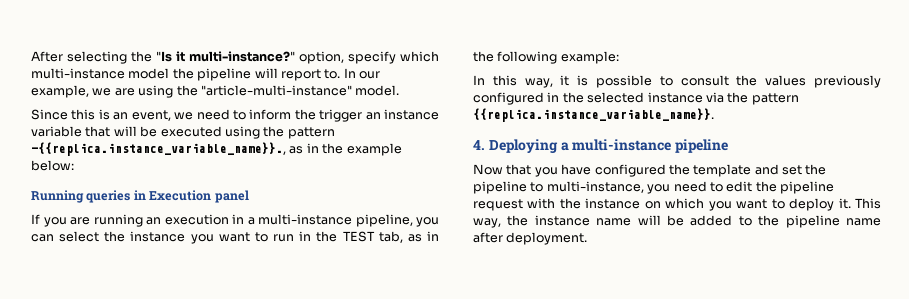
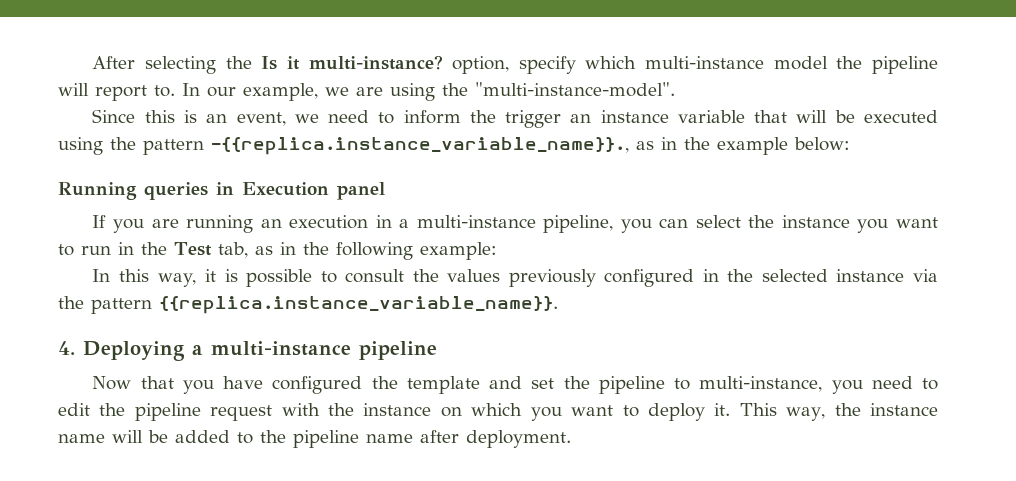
- After selecting the "Is it multi-instance?" option, specify which multi-instance model the pipeline will report to.
+ After selecting the Is it multi-instance? option, specify which multi-instance model the pipeline will report to.
- In our example, we are using the "article-multi-instance" model.
+ In our example, we are using the "multi-instance-model".
- If you are running an execution in a multi-instance pipeline, you can select the instance you want to run in the TEST tab, as in the following example:
+ If you are running an execution in a multi-instance pipeline, you can select the instance you want to run in the Test tab, as in the following example:

